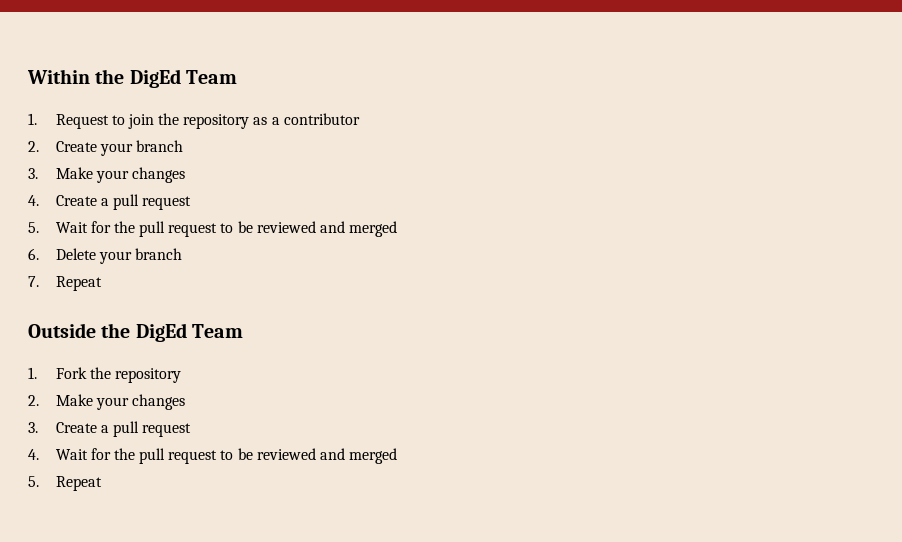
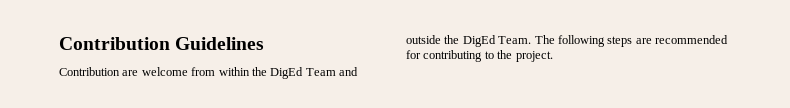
- Within the DigEd Team
- 1. Request to join the repository as a contributor
- 2. Create your branch
- 3. Make your changes
- 4. Create a pull request
- 5. Wait for the pull request to be reviewed and merged
- 6. Delete your branch
- 7. Repeat
- Outside the DigEd Team
- 1. Fork the repository
- 2. Make your changes
- 3. Create a pull request
- 4. Wait for the pull request to be reviewed and merged
- 5. Repeat
+ Contribution Guidelines
+ Contribution are welcome from within the DigEd Team and outside the DigEd Team. The following steps are recommended for contributing to the project.

